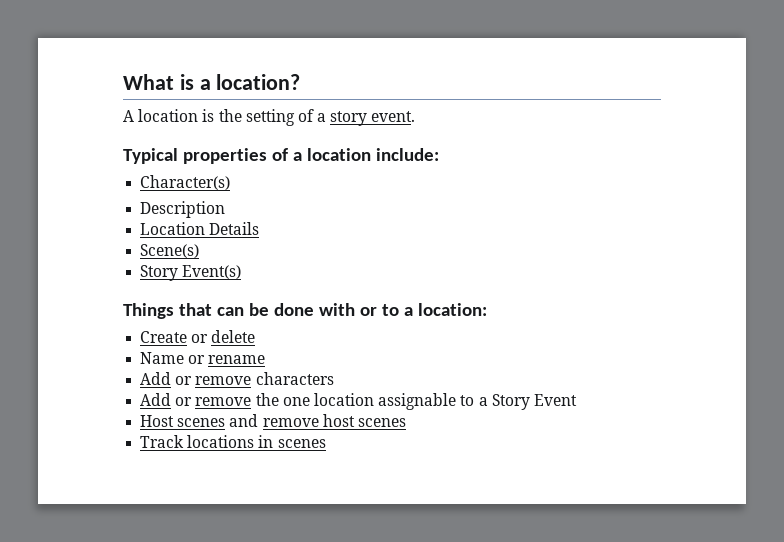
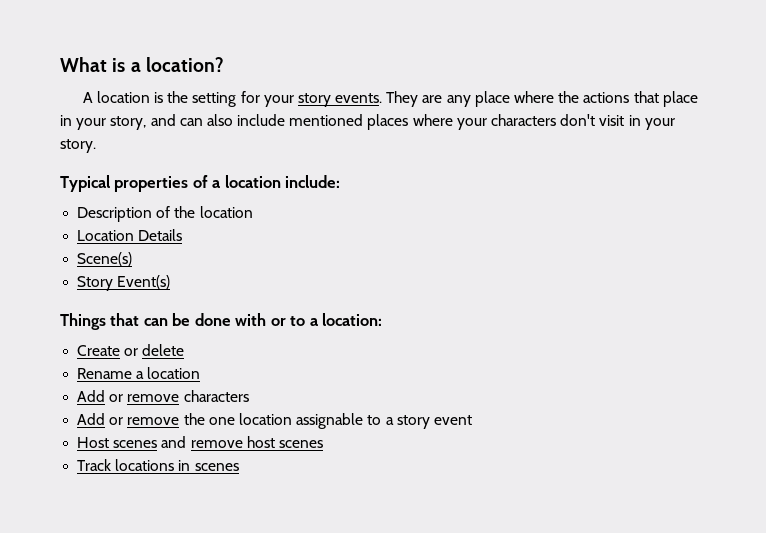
- A location is the setting of a story event.
+ A location is the setting for your story events. They are any place where the actions that place in your story, and can also include mentioned places where your characters don't visit in your story.
- Character(s)
- Description
+ Description of the location
- Name or rename
+ Rename a location
- Add or remove the one location assignable to a Story Event
+ Add or remove the one location assignable to a story event

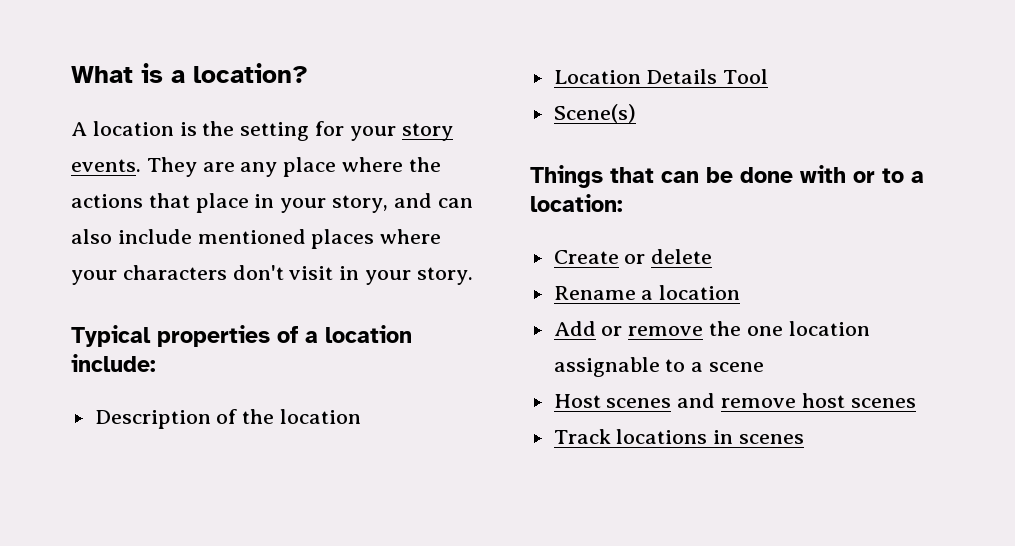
- Location Details
+ Location Details Tool
- Story Event(s)
- Add or remove characters
- Add or remove the one location assignable to a story event
+ Add or remove the one location assignable to a scene

